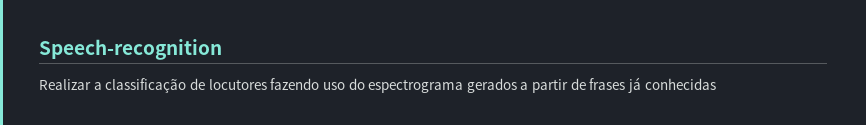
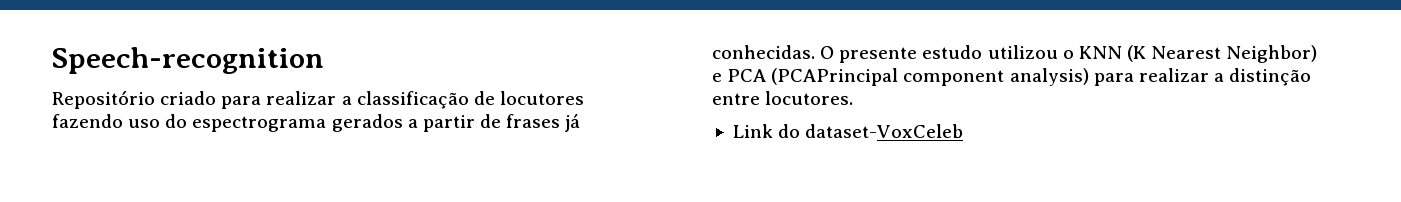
- Realizar a classificação de locutores fazendo uso do espectrograma gerados a partir de frases já conhecidas
+ Repositório criado para realizar a classificação de locutores fazendo uso do espectrograma gerados a partir de frases já conhecidas. O presente estudo utilizou o KNN (K Nearest Neighbor) e PCA (PCAPrincipal component analysis) para realizar a distinção entre locutores.
+ Link do dataset-VoxCeleb

